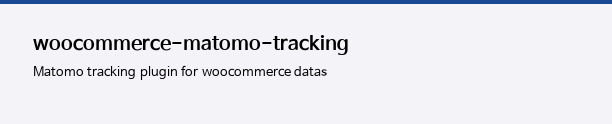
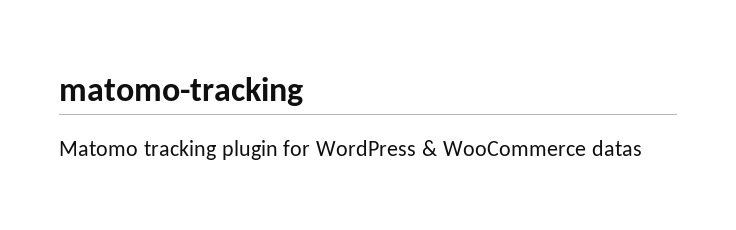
- woocommerce-matomo-tracking
+ matomo-tracking
- Matomo tracking plugin for woocommerce datas
+ Matomo tracking plugin for WordPress & WooCommerce datas

